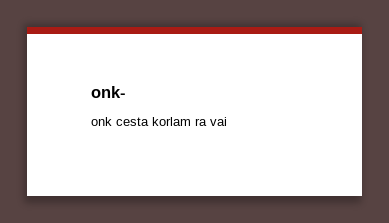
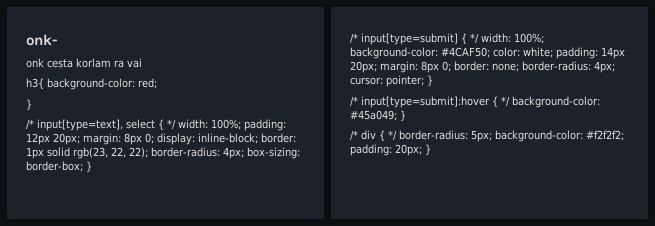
+ h3{ background-color: red;
+ }
+ /* input[type=text], select { */ width: 100%; padding: 12px 20px; margin: 8px 0; display: inline-block; border: 1px solid rgb(23, 22, 22); border-radius: 4px; box-sizing: border-box; }
+ /* input[type=submit] { */ width: 100%; background-color: #4CAF50; color: white; padding: 14px 20px; margin: 8px 0; border: none; border-radius: 4px; cursor: pointer; }
+ /* input[type=submit]:hover { */ background-color: #45a049; }
+ /* div { */ border-radius: 5px; background-color: #f2f2f2; padding: 20px; }

